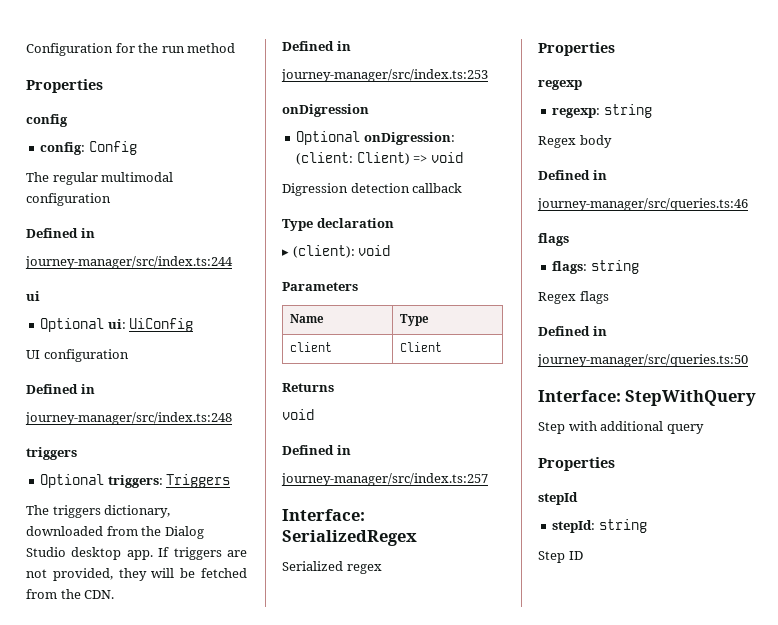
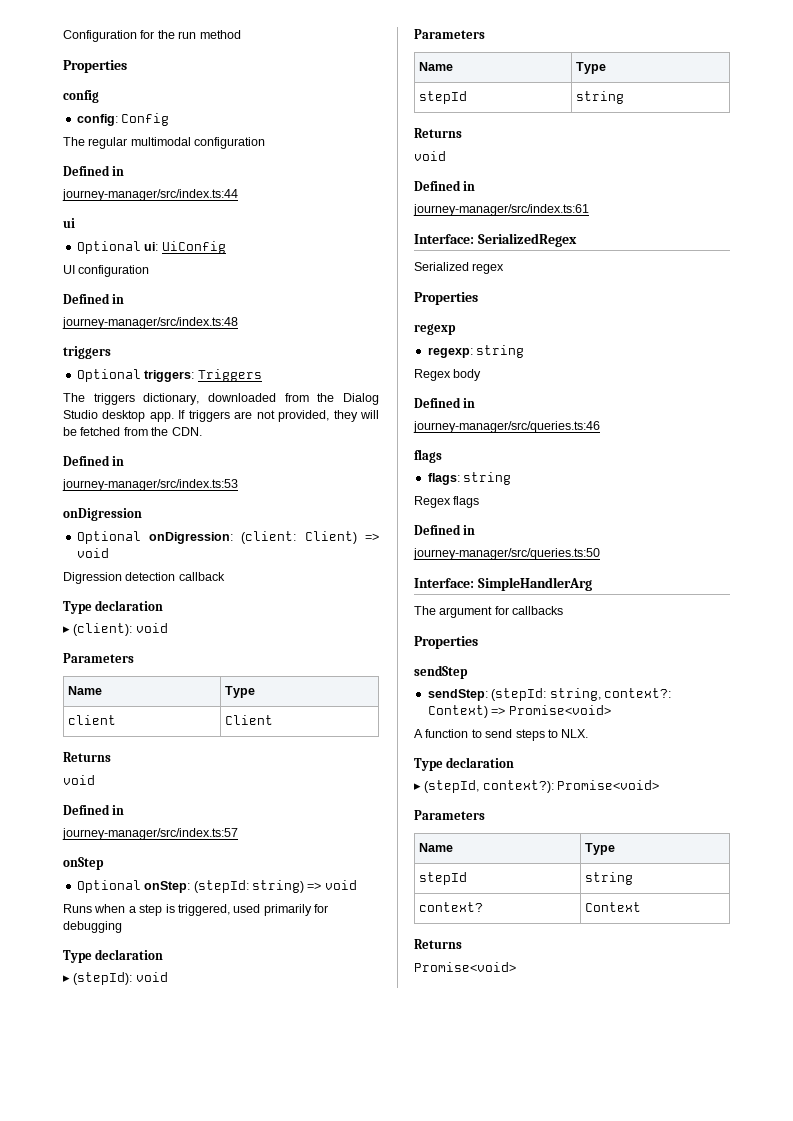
- journey-manager/src/index.ts:244
+ journey-manager/src/index.ts:44
- journey-manager/src/index.ts:248
+ journey-manager/src/index.ts:48
- journey-manager/src/index.ts:253
+ journey-manager/src/index.ts:53
- journey-manager/src/index.ts:257
+ journey-manager/src/index.ts:57
+ onStep
+ Optional onStep: (stepId: string) => void
+ Runs when a step is triggered, used primarily for debugging
+ Type declaration
+ ▸ (stepId): void
+ Parameters
+ Name | Type
+ stepId | string
+ Returns
+ void
+ Defined in
+ journey-manager/src/index.ts:61
- Interface: StepWithQuery
- Step with additional query
+ Interface: SimpleHandlerArg
+ The argument for callbacks
  Properties
- stepId
- stepId: string
- Step ID
+ sendStep
+ sendStep: (stepId: string, context?: Context) => Promise<void>
+ A function to send steps to NLX.
+ Type declaration
+ ▸ (stepId, context?): Promise<void>
+ Parameters
+ Name | Type
+ stepId | string
+ context? | Context
+ Returns
+ Promise<void>

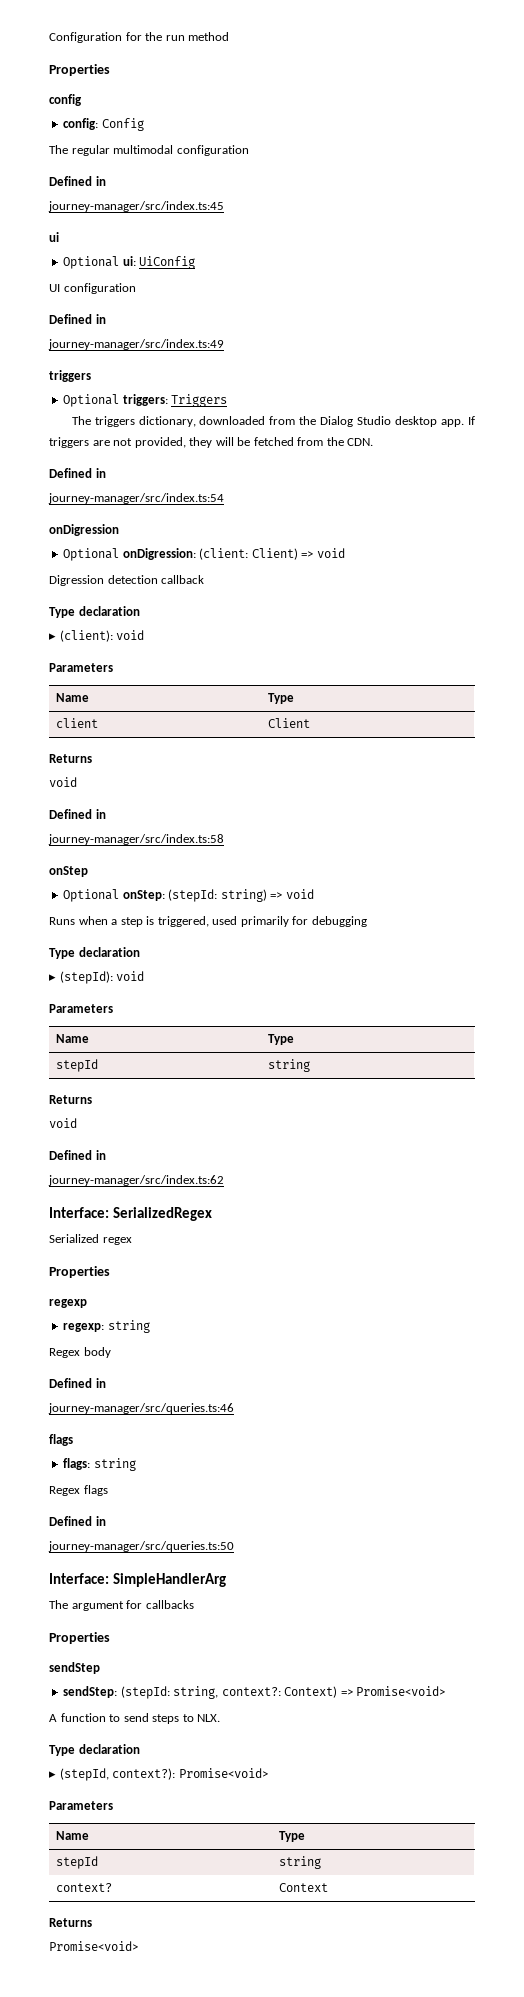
- journey-manager/src/index.ts:44
+ journey-manager/src/index.ts:45
- journey-manager/src/index.ts:48
+ journey-manager/src/index.ts:49
- journey-manager/src/index.ts:53
+ journey-manager/src/index.ts:54
- journey-manager/src/index.ts:57
+ journey-manager/src/index.ts:58
- journey-manager/src/index.ts:61
+ journey-manager/src/index.ts:62

